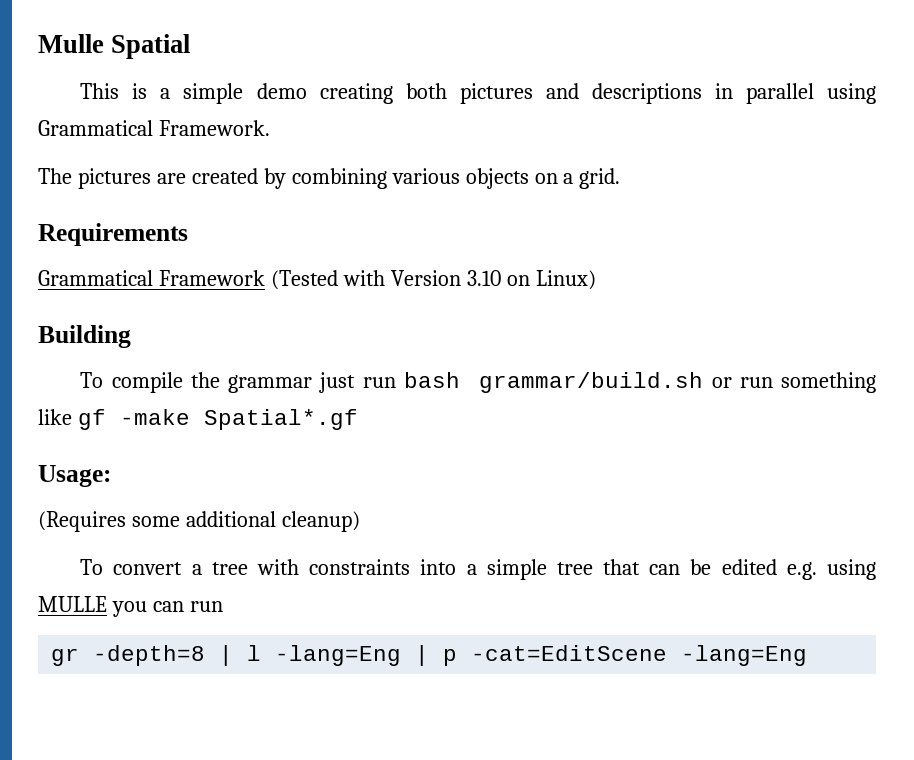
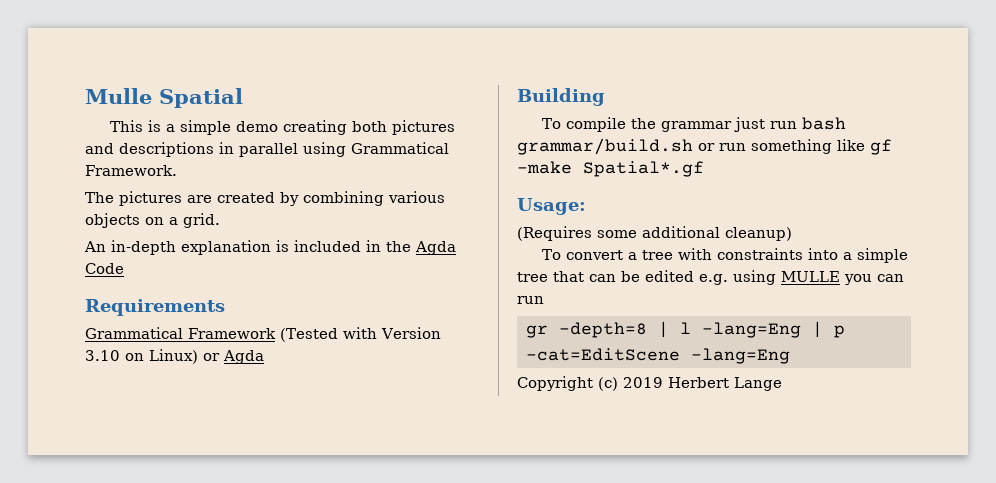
+ An in-depth explanation is included in the Agda Code
- Grammatical Framework (Tested with Version 3.10 on Linux)
+ Grammatical Framework (Tested with Version 3.10 on Linux) or Agda
+ Copyright (c) 2019 Herbert Lange

